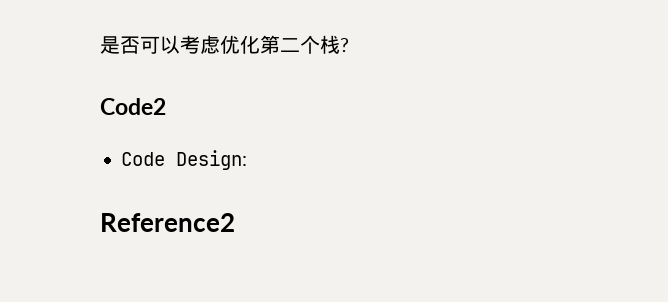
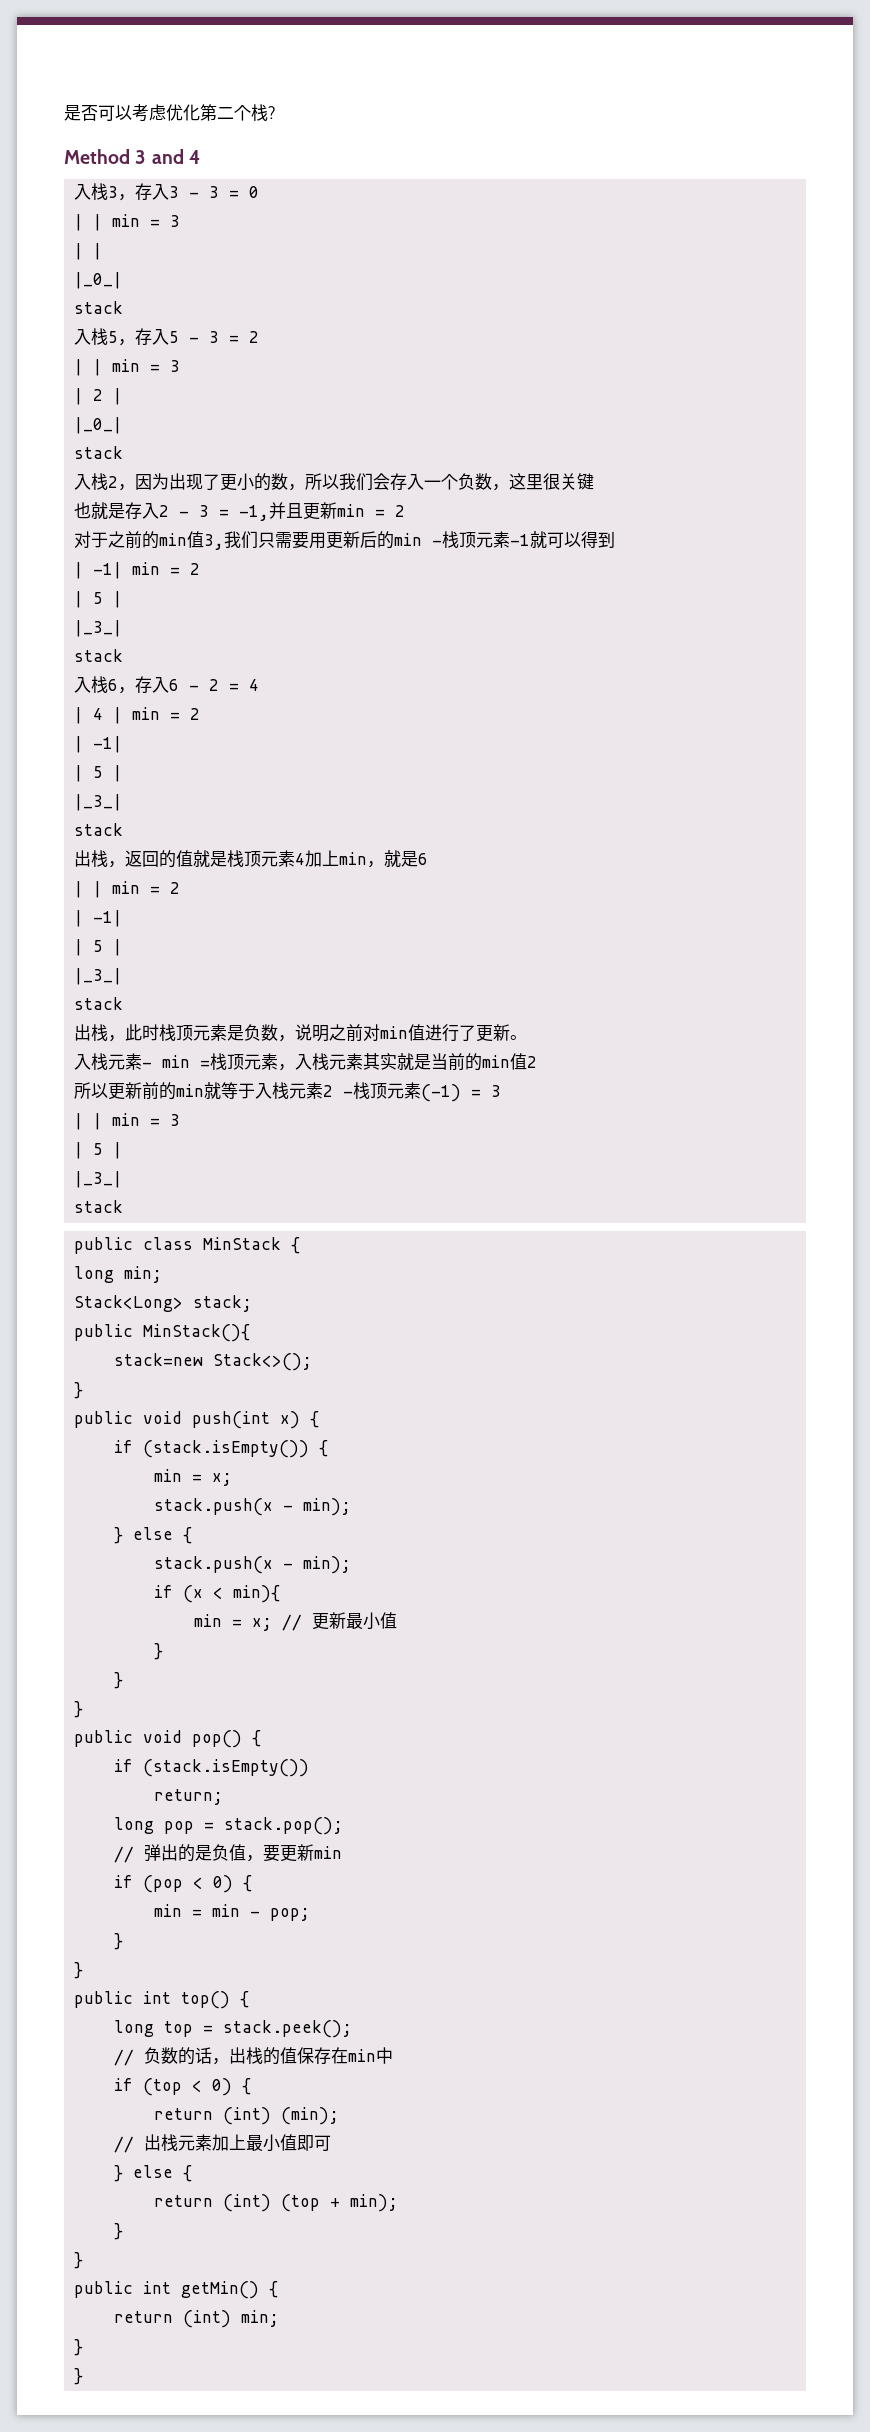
- Code2
- Code Design:
- Reference2
+ Method 3 and 4
+ 入栈3，存入3 - 3 = 0
+ | | min = 3
+ | |
+ |_0_|
+ stack
+ 入栈5，存入5 - 3 = 2
+ | | min = 3
+ | 2 |
+ |_0_|
+ stack
+ 入栈2，因为出现了更小的数，所以我们会存入一个负数，这里很关键
+ 也就是存入2 - 3 = -1,并且更新min = 2
+ 对于之前的min值3,我们只需要用更新后的min -栈顶元素-1就可以得到
+ | -1| min = 2
+ | 5 |
+ |_3_|
+ stack
+ 入栈6，存入6 - 2 = 4
+ | 4 | min = 2
+ | -1|
+ | 5 |
+ |_3_|
+ stack
+ 出栈，返回的值就是栈顶元素4加上min，就是6
+ | | min = 2
+ | -1|
+ | 5 |
+ |_3_|
+ stack
+ 出栈，此时栈顶元素是负数，说明之前对min值进行了更新。
+ 入栈元素- min =栈顶元素，入栈元素其实就是当前的min值2
+ 所以更新前的min就等于入栈元素2 -栈顶元素(-1) = 3
+ | | min = 3
+ | 5 |
+ |_3_|
+ stack
+ public class MinStack {
+ long min;
+ Stack<Long> stack;
+ public MinStack(){
+ stack=new Stack<>();
+ }
+ public void push(int x) {
+ if (stack.isEmpty()) {
+ min = x;
+ stack.push(x - min);
+ } else {
+ stack.push(x - min);
+ if (x < min){
+ min = x; // 更新最小值
+ }
+ }
+ }
+ public void pop() {
+ if (stack.isEmpty())
+ return;
+ long pop = stack.pop();
+ // 弹出的是负值，要更新min
+ if (pop < 0) {
+ min = min - pop;
+ }
+ }
+ public int top() {
+ long top = stack.peek();
+ // 负数的话，出栈的值保存在min中
+ if (top < 0) {
+ return (int) (min);
+ // 出栈元素加上最小值即可
+ } else {
+ return (int) (top + min);
+ }
+ }
+ public int getMin() {
+ return (int) min;
+ }
+ }

